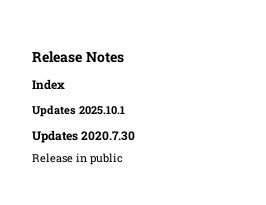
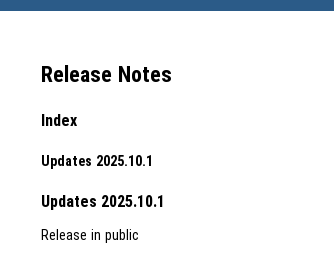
  Index
  Updates 2025.10.1
- Updates 2020.7.30
+ Updates 2025.10.1

